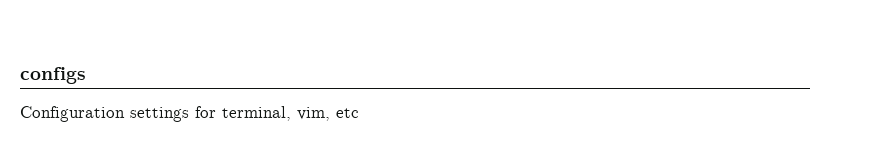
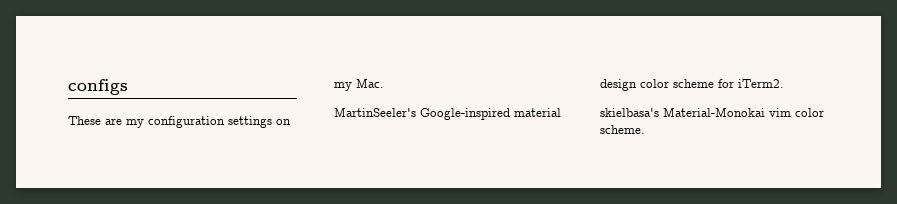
- Configuration settings for terminal, vim, etc
+ These are my configuration settings on my Mac.
+ MartinSeeler's Google-inspired material design color scheme for iTerm2.
+ skielbasa's Material-Monokai vim color scheme.

